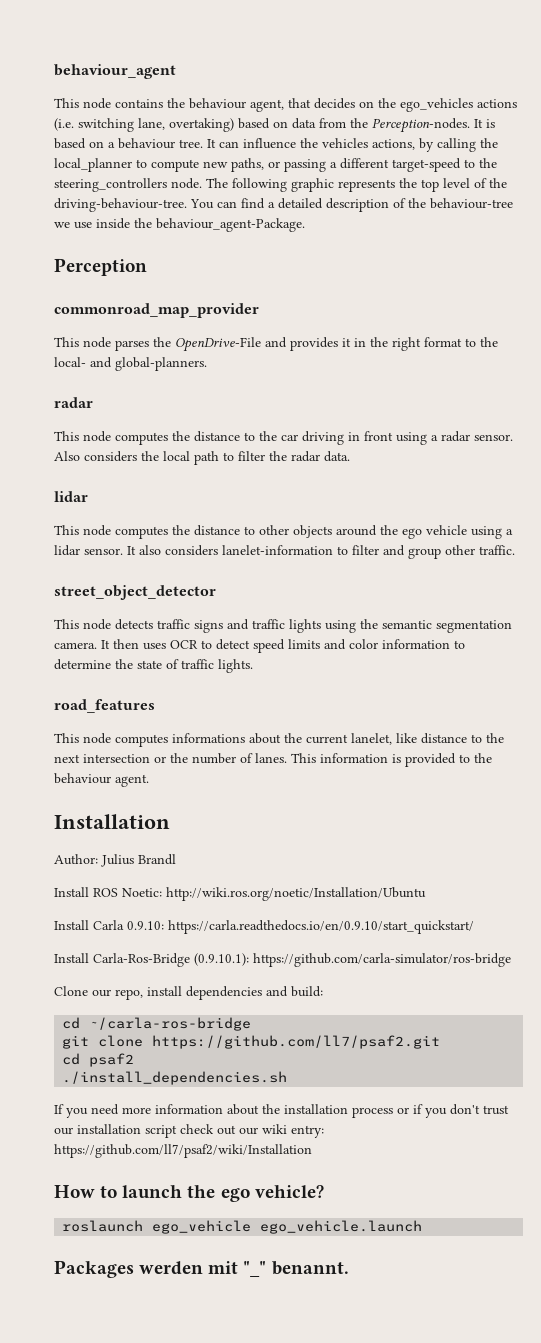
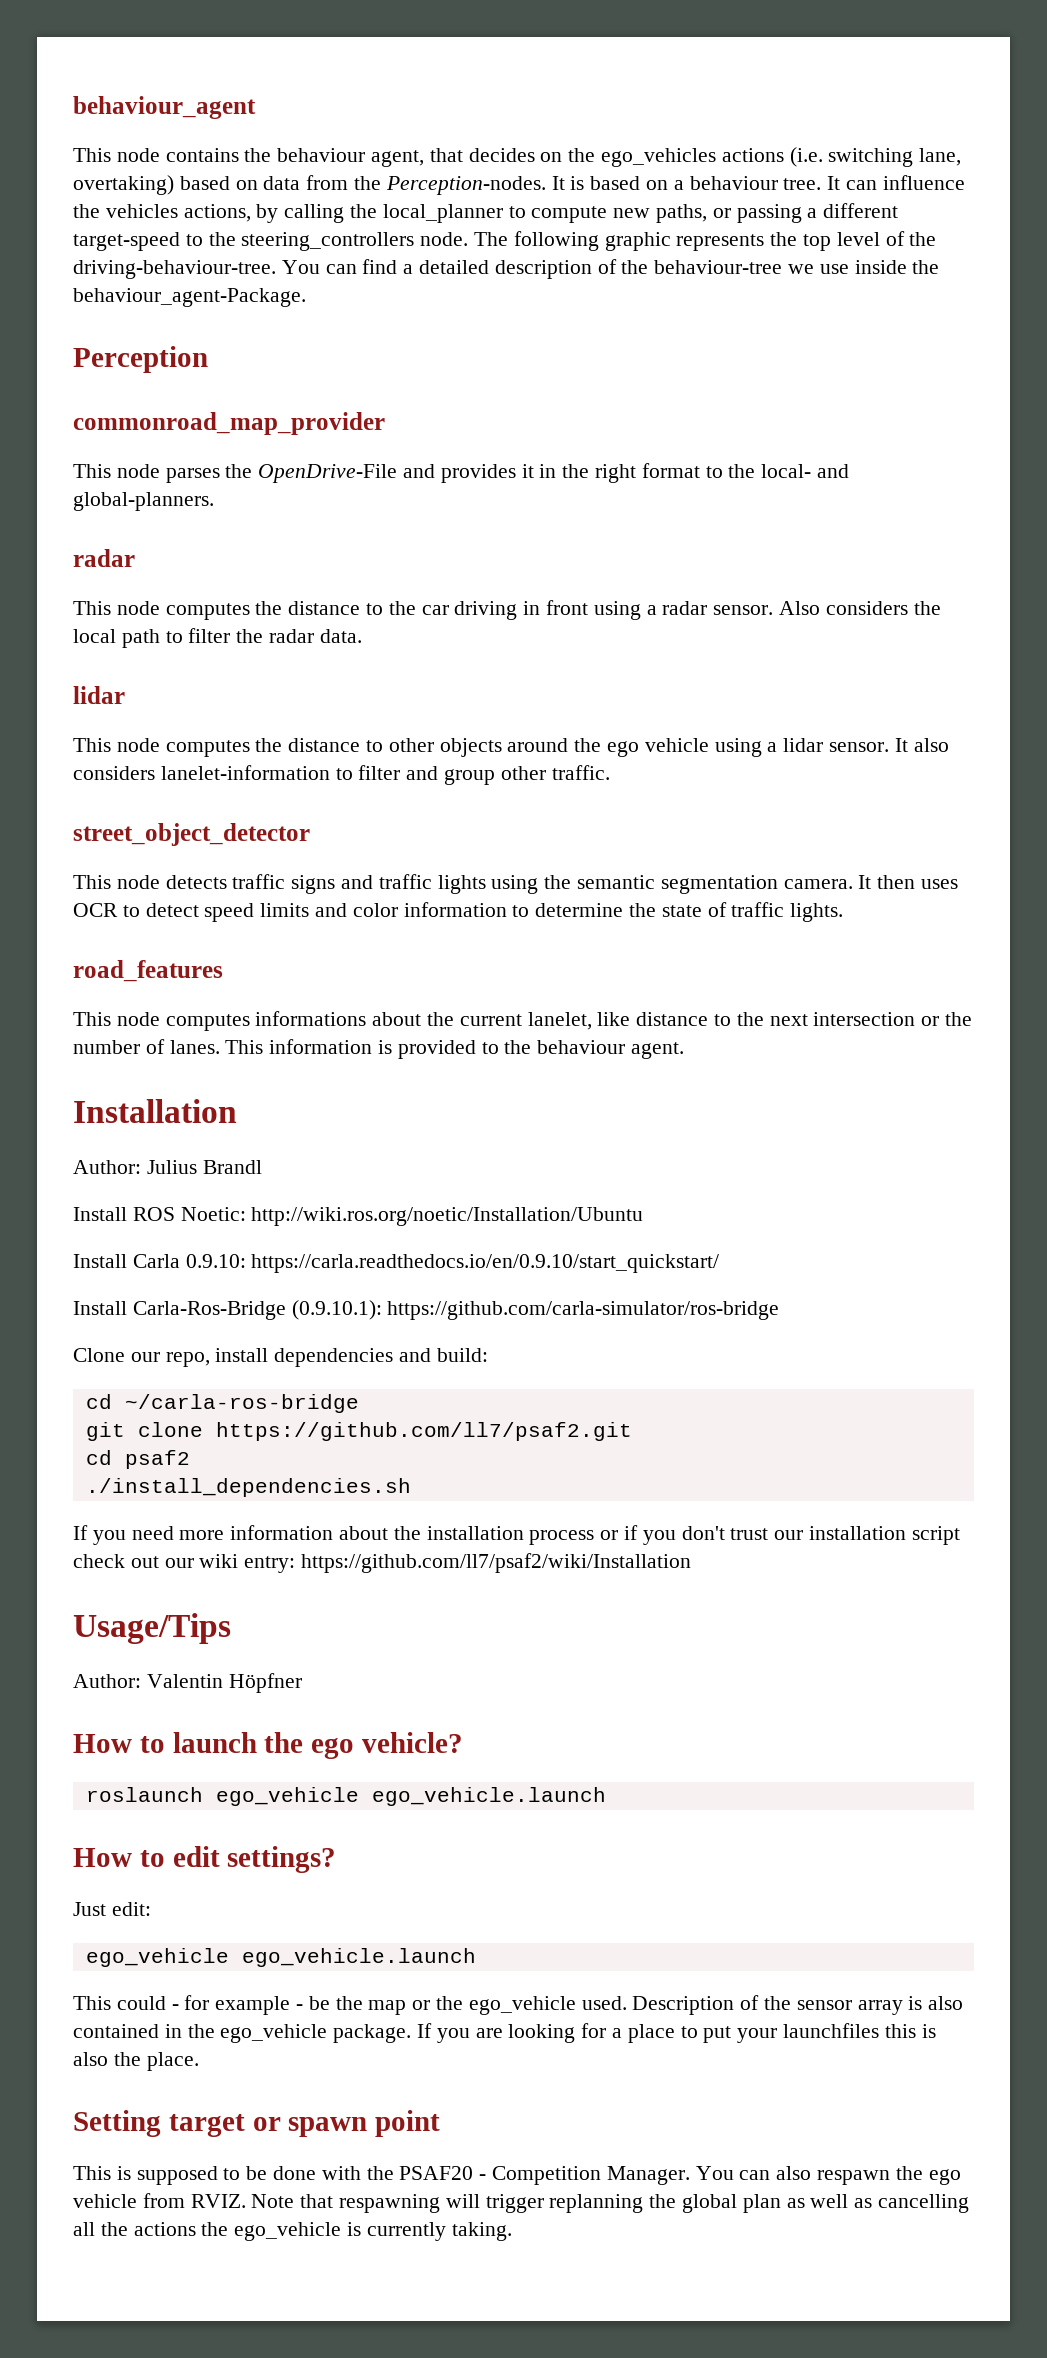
+ Usage/Tips
+ Author: Valentin Höpfner
- Packages werden mit "_" benannt.
+ How to edit settings?
+ Just edit:
+ ego_vehicle ego_vehicle.launch
+ This could - for example - be the map or the ego_vehicle used. Description of the sensor array is also contained in the ego_vehicle package. If you are looking for a place to put your launchfiles this is also the place.
+ Setting target or spawn point
+ This is supposed to be done with the PSAF20 - Competition Manager. You can also respawn the ego vehicle from RVIZ. Note that respawning will trigger replanning the global plan as well as cancelling all the actions the ego_vehicle is currently taking.

